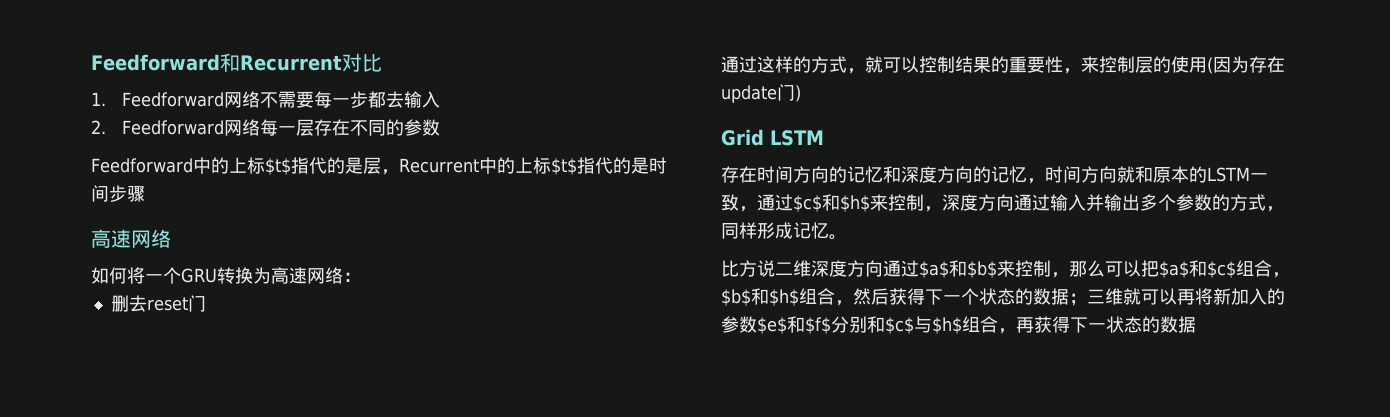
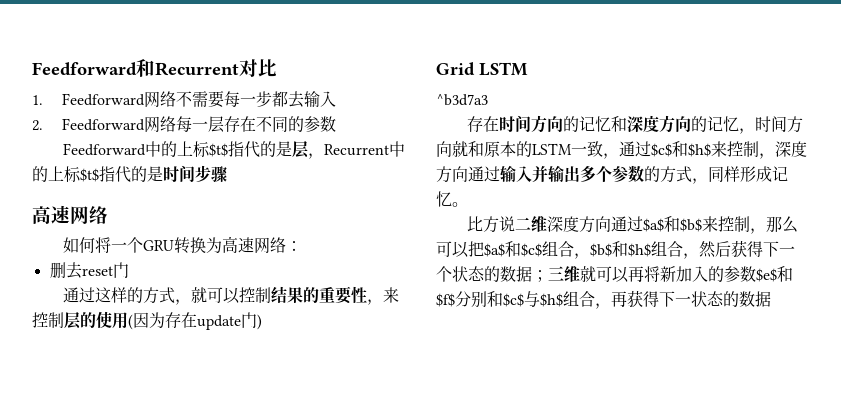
+ ^b3d7a3

